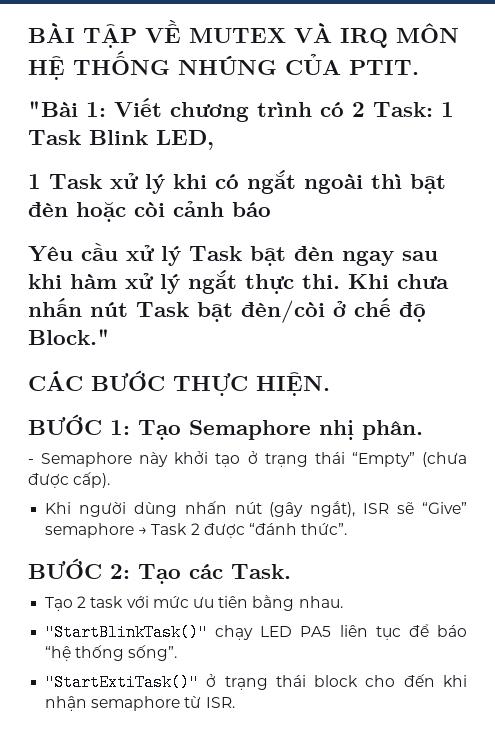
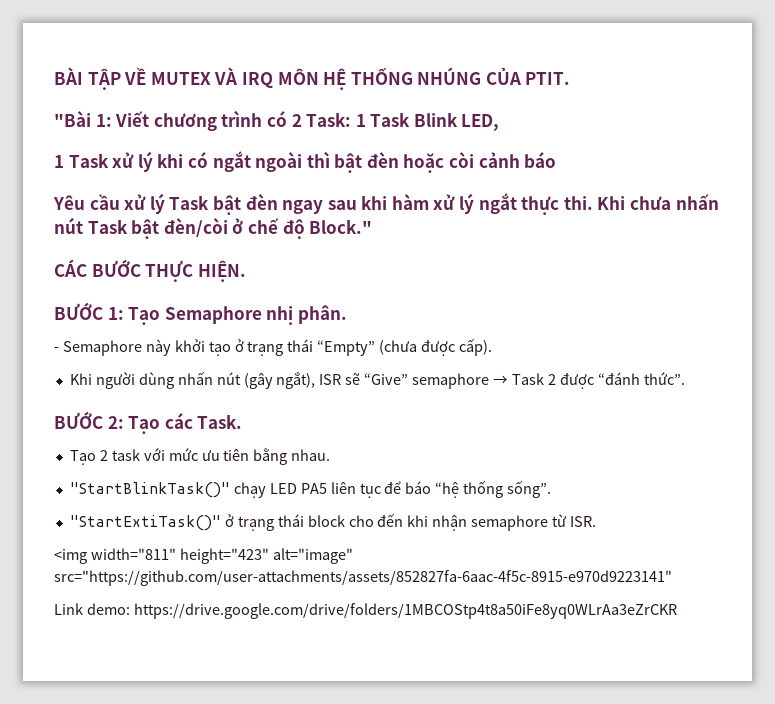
+ <img width="811" height="423" alt="image" src="https://github.com/user-attachments/assets/852827fa-6aac-4f5c-8915-e970d9223141"
+ Link demo: https://drive.google.com/drive/folders/1MBCOStp4t8a50iFe8yq0WLrAa3eZrCKR

